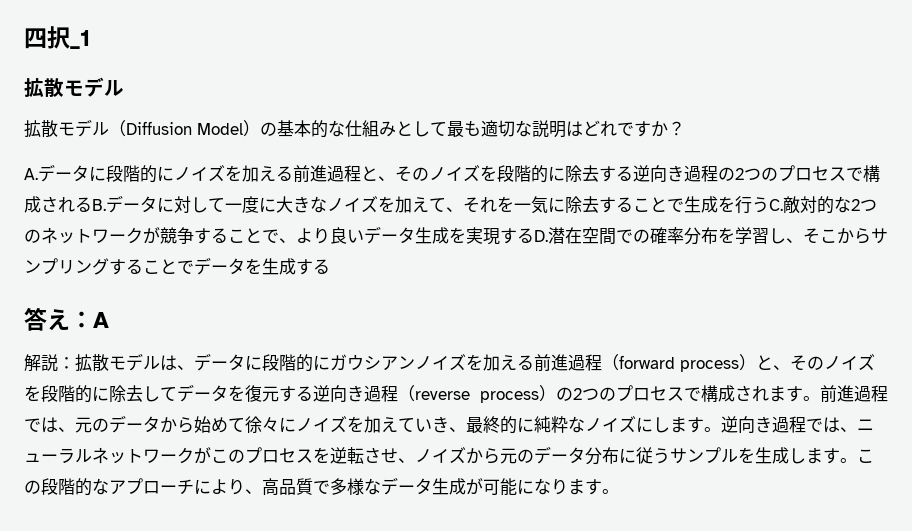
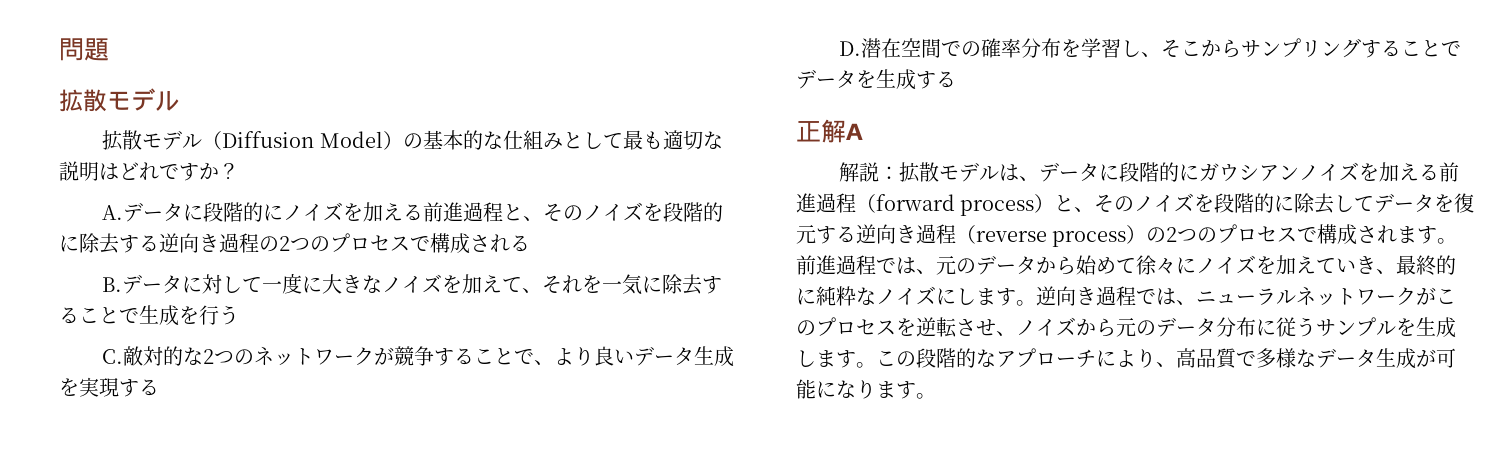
- 四択_1
+ 問題
- A.データに段階的にノイズを加える前進過程と、そのノイズを段階的に除去する逆向き過程の2つのプロセスで構成されるB.データに対して一度に大きなノイズを加えて、それを一気に除去することで生成を行うC.敵対的な2つのネットワークが競争することで、より良いデータ生成を実現するD.潜在空間での確率分布を学習し、そこからサンプリングすることでデータを生成する
+ A.データに段階的にノイズを加える前進過程と、そのノイズを段階的に除去する逆向き過程の2つのプロセスで構成される
+ B.データに対して一度に大きなノイズを加えて、それを一気に除去することで生成を行う
+ C.敵対的な2つのネットワークが競争することで、より良いデータ生成を実現する
+ D.潜在空間での確率分布を学習し、そこからサンプリングすることでデータを生成する
- 答え：A
+ 正解A

